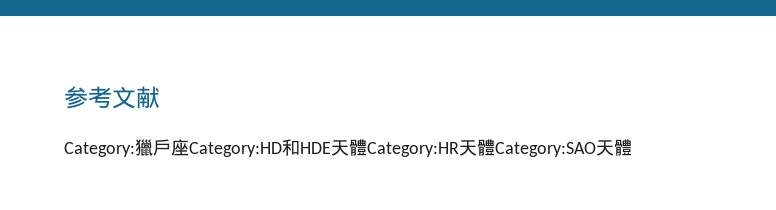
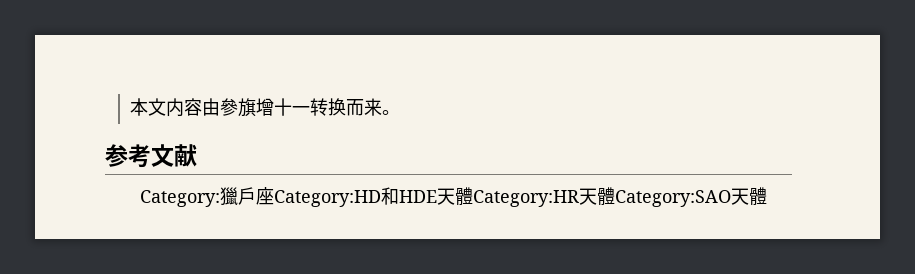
+ 本文内容由參旗增十一转换而来。

